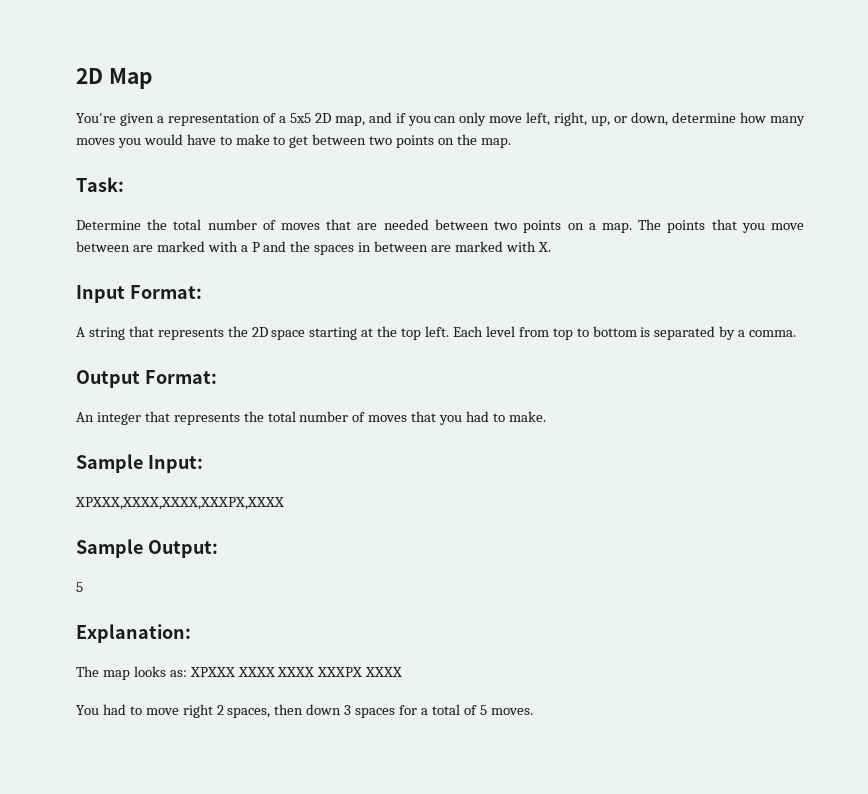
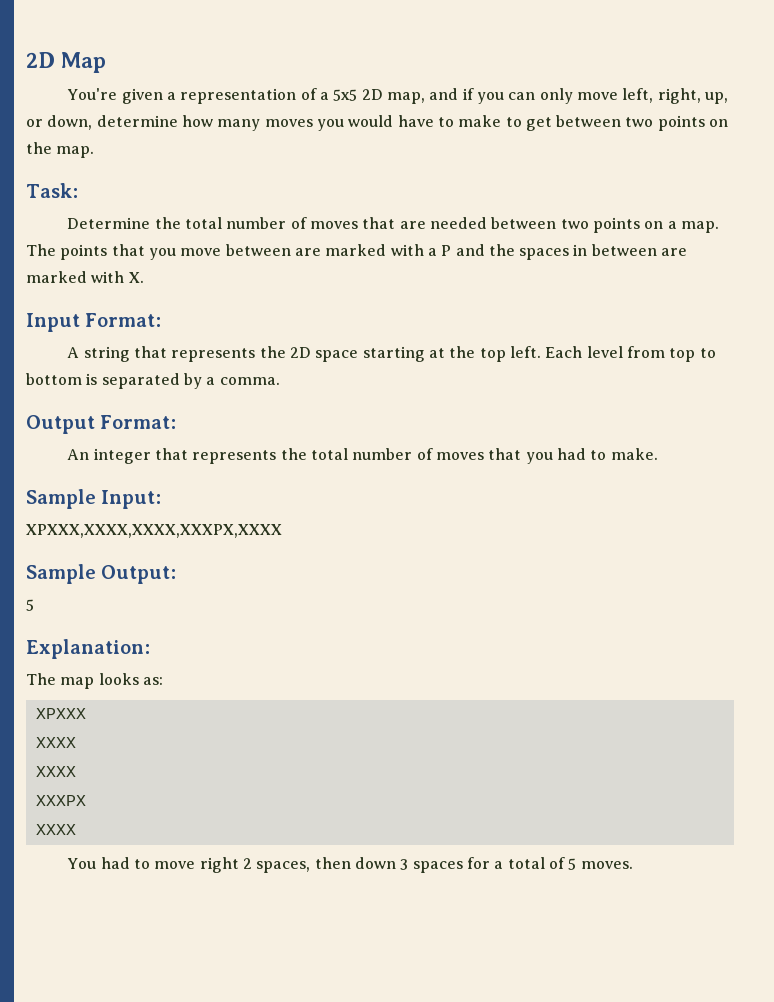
- The map looks as: XPXXX XXXX XXXX XXXPX XXXX
+ The map looks as:
+ XPXXX
+ XXXX
+ XXXX
+ XXXPX
+ XXXX

